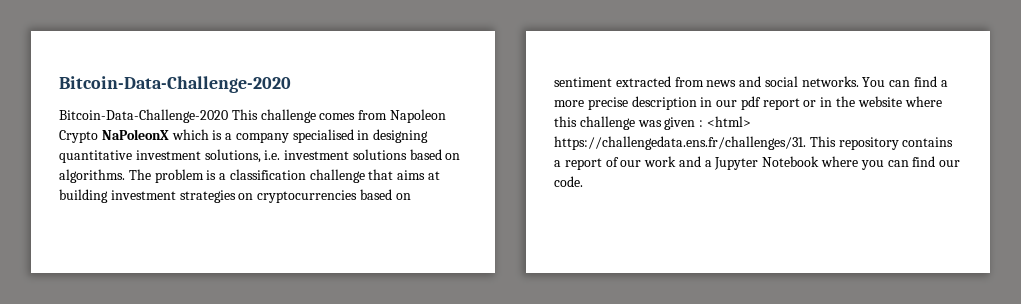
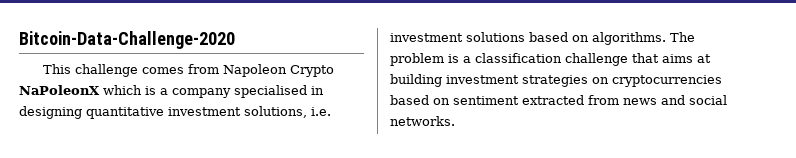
- Bitcoin-Data-Challenge-2020 This challenge comes from Napoleon Crypto NaPoleonX which is a company specialised in designing quantitative investment solutions, i.e. investment solutions based on algorithms.
+ This challenge comes from Napoleon Crypto NaPoleonX which is a company specialised in designing quantitative investment solutions, i.e. investment solutions based on algorithms.
- You can find a more precise description in our pdf report or in the website where this challenge was given : <html> https://challengedata.ens.fr/challenges/31. This repository contains a report of our work and a Jupyter Notebook where you can find our code.

